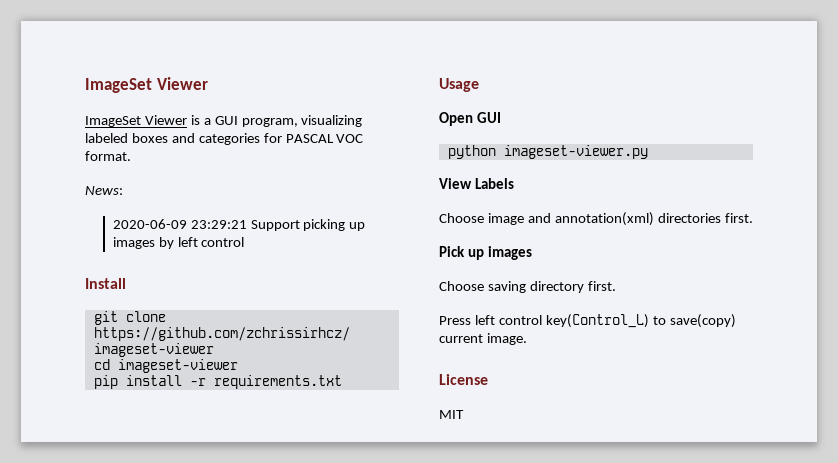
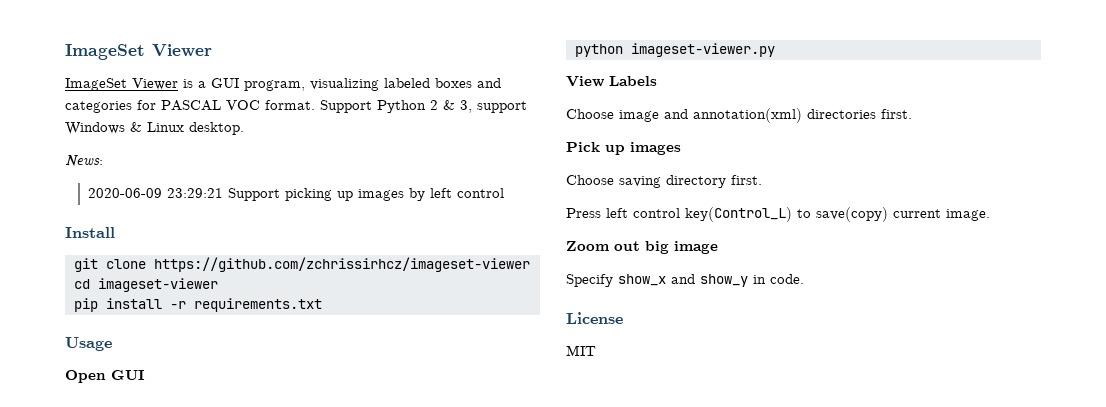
+ Support Python 2 & 3, support Windows & Linux desktop.
+ Zoom out big image
+ Specify show_x and show_y in code.

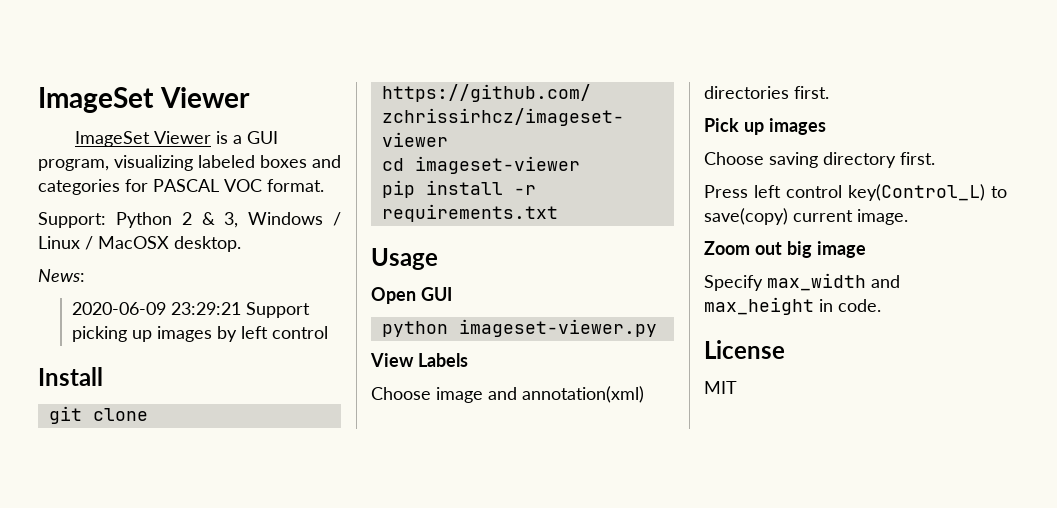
- ImageSet Viewer is a GUI program, visualizing labeled boxes and categories for PASCAL VOC format. Support Python 2 & 3, support Windows & Linux desktop.
+ ImageSet Viewer is a GUI program, visualizing labeled boxes and categories for PASCAL VOC format.
+ Support: Python 2 & 3, Windows / Linux / MacOSX desktop.
- Specify show_x and show_y in code.
+ Specify max_width and max_height in code.

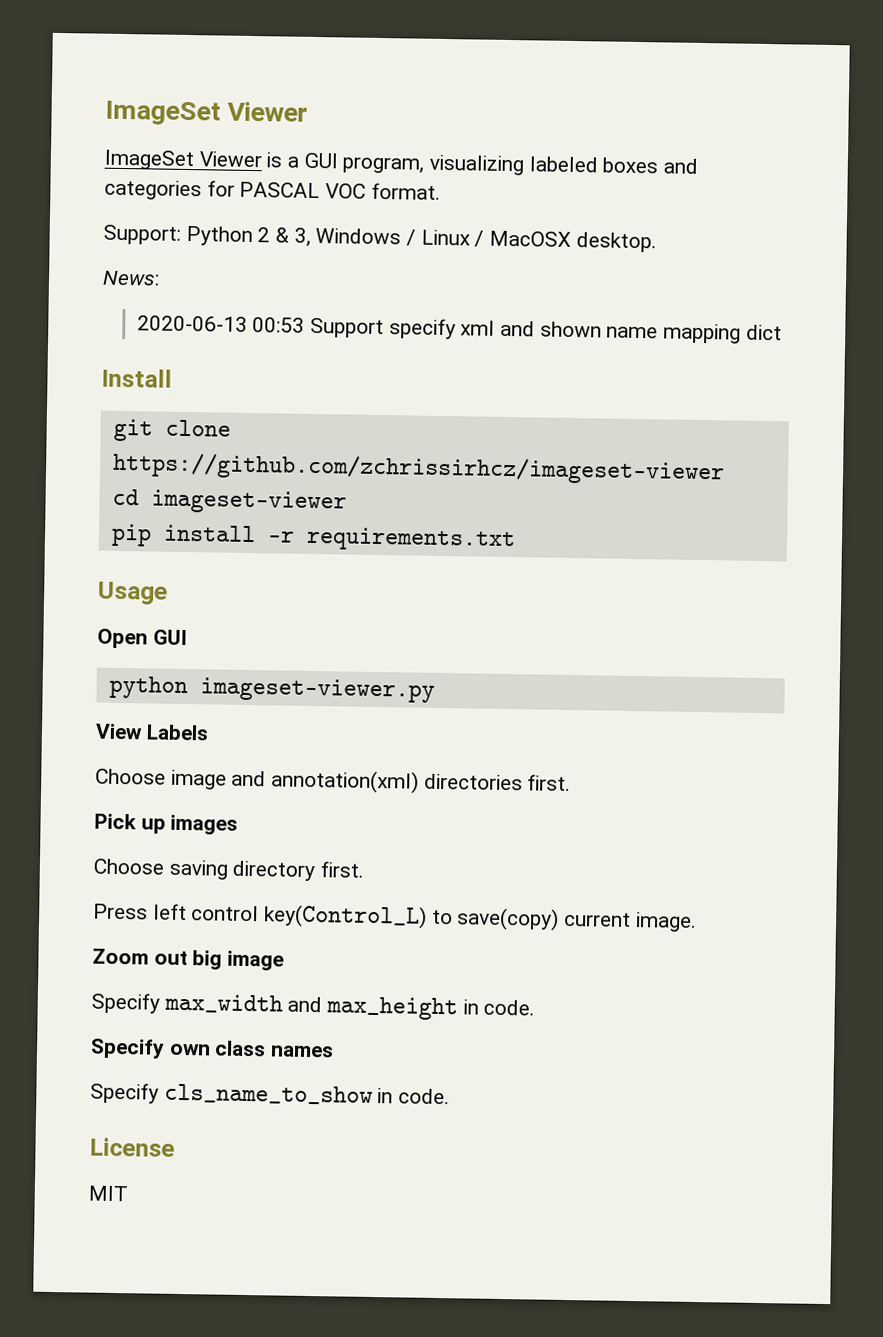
- 2020-06-09 23:29:21 Support picking up images by left control
+ 2020-06-13 00:53 Support specify xml and shown name mapping dict
+ Specify own class names
+ Specify cls_name_to_show in code.

